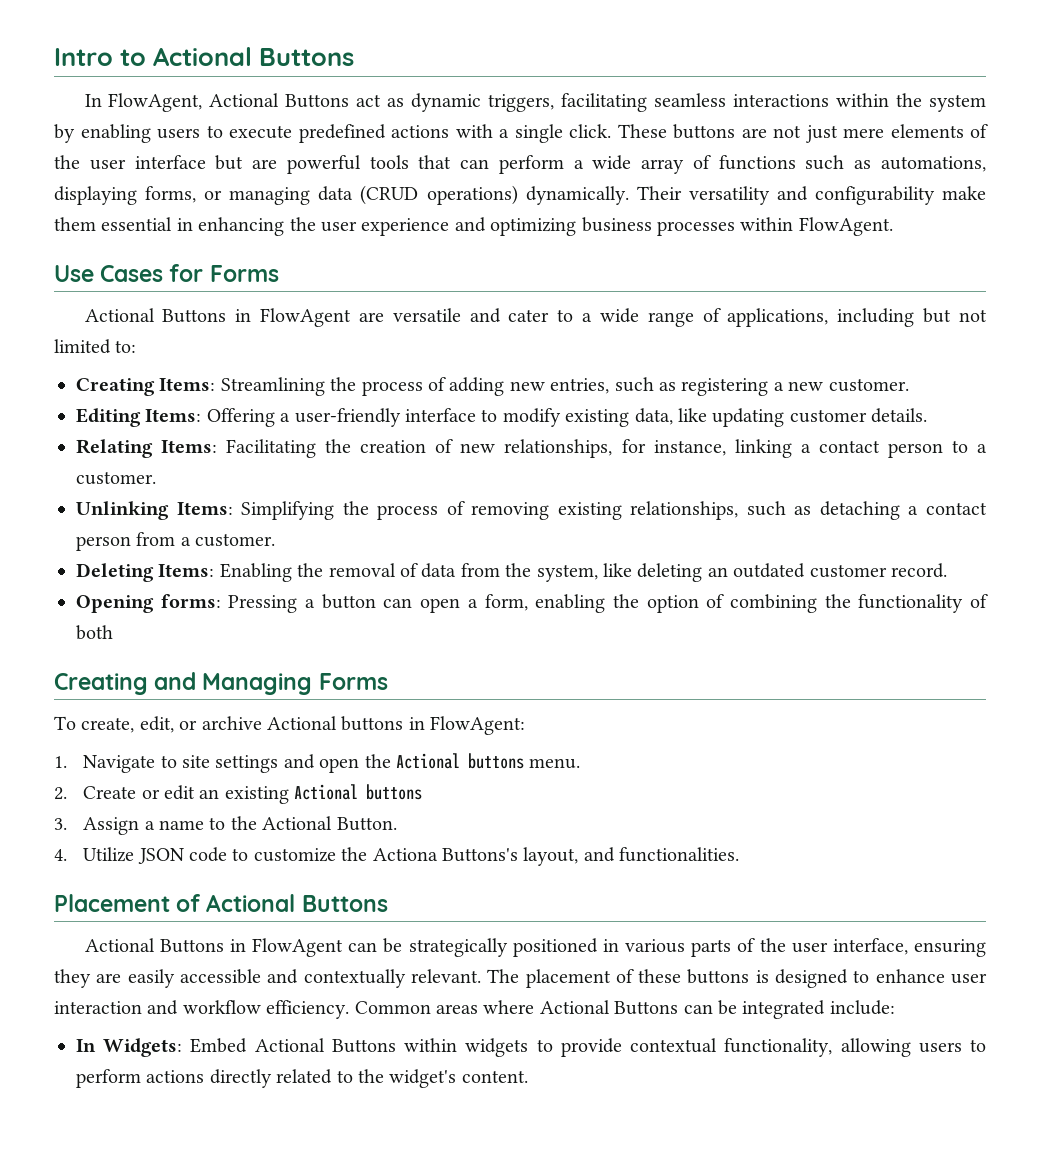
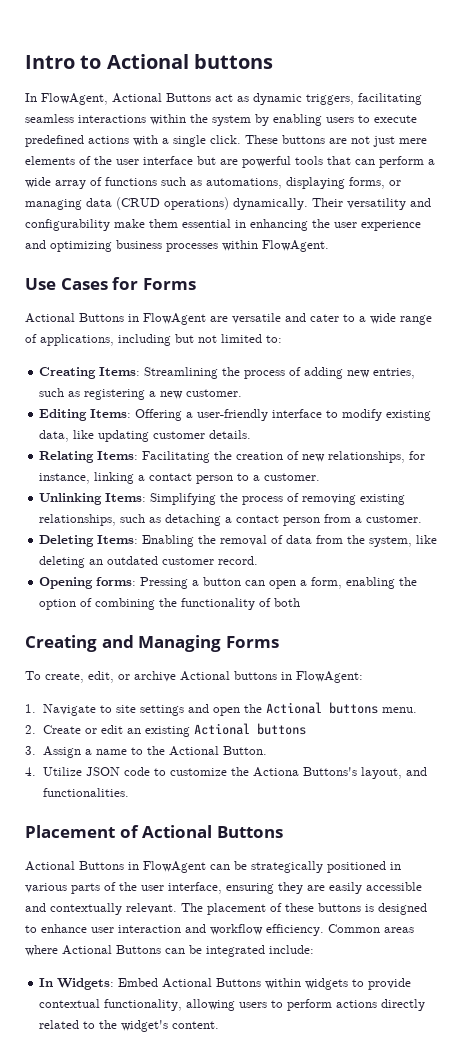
- Intro to Actional Buttons
+ Intro to Actional buttons

